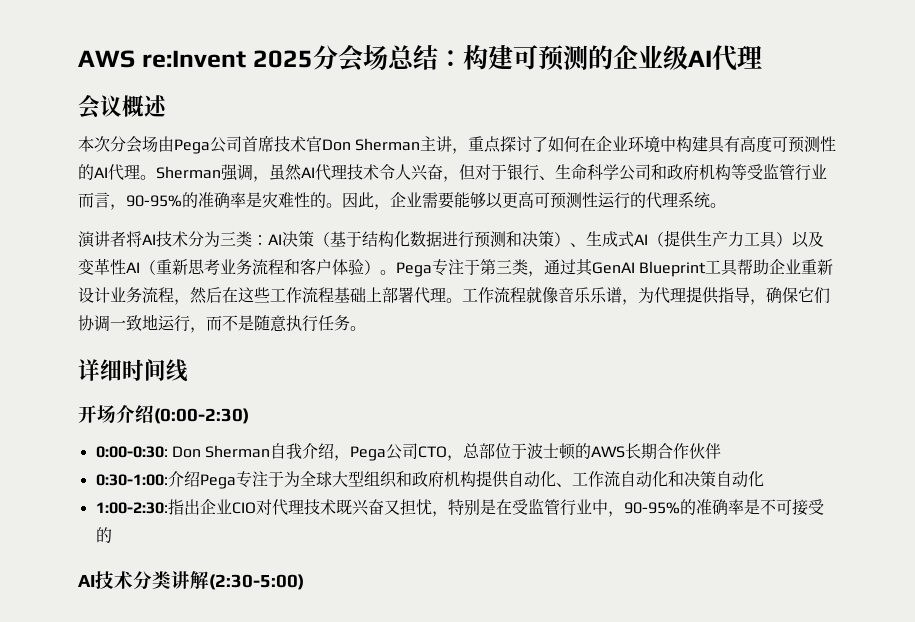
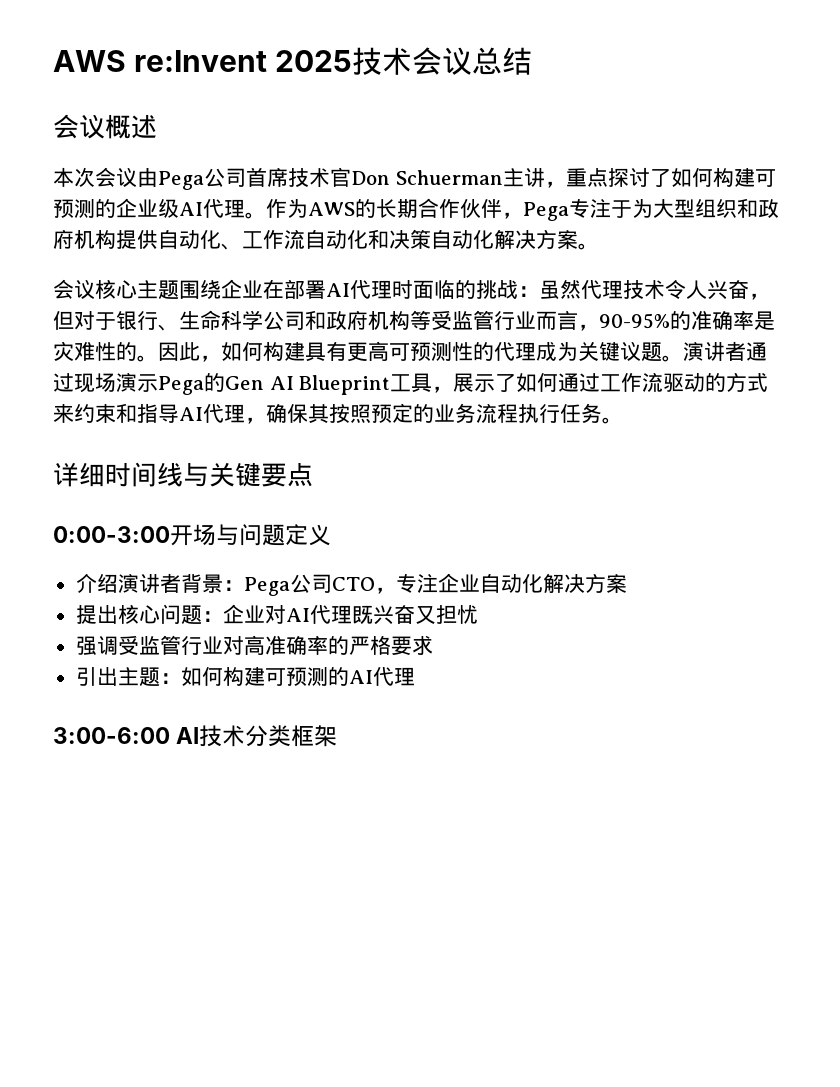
- AWS re:Invent 2025分会场总结：构建可预测的企业级AI代理
+ AWS re:Invent 2025技术会议总结
  会议概述
- 本次分会场由Pega公司首席技术官Don Sherman主讲，重点探讨了如何在企业环境中构建具有高度可预测性的AI代理。Sherman强调，虽然AI代理技术令人兴奋，但对于银行、生命科学公司和政府机构等受监管行业而言，90-95%的准确率是灾难性的。
+ 本次会议由Pega公司首席技术官Don Schuerman主讲，重点探讨了如何构建可预测的企业级AI代理。作为AWS的长期合作伙伴，Pega专注于为大型组织和政府机构提供自动化、工作流自动化和决策自动化解决方案。
+ 会议核心主题围绕企业在部署AI代理时面临的挑战：虽然代理技术令人兴奋，但对于银行、生命科学公司和政府机构等受监管行业而言，90-95%的准确率是灾难性的。
- 因此，企业需要能够以更高可预测性运行的代理系统。
- 演讲者将AI技术分为三类：AI决策（基于结构化数据进行预测和决策）、生成式AI（提供生产力工具）以及变革性AI（重新思考业务流程和客户体验）。Pega专注于第三类，通过其GenAI Blueprint工具帮助企业重新设计业务流程，然后在这些工作流程基础上部署代理。工作流程就像音乐乐谱，为代理提供指导，确保它们协调一致地运行，而不是随意执行任务。
+ 因此，如何构建具有更高可预测性的代理成为关键议题。演讲者通过现场演示Pega的Gen AI Blueprint工具，展示了如何通过工作流驱动的方式来约束和指导AI代理，确保其按照预定的业务流程执行任务。
- 详细时间线
- 开场介绍(0:00-2:30)
- 0:00-0:30: Don Sherman自我介绍，Pega公司CTO，总部位于波士顿的AWS长期合作伙伴
- 0:30-1:00:介绍Pega专注于为全球大型组织和政府机构提供自动化、工作流自动化和决策自动化
- 1:00-2:30:指出企业CIO对代理技术既兴奋又担忧，特别是在受监管行业中，90-95%的准确率是不可接受的
- AI技术分类讲解(2:30-5:00)
+ 详细时间线与关键要点
+ 0:00-3:00开场与问题定义
+ 介绍演讲者背景：Pega公司CTO，专注企业自动化解决方案
+ 提出核心问题：企业对AI代理既兴奋又担忧
+ 强调受监管行业对高准确率的严格要求
+ 引出主题：如何构建可预测的AI代理
+ 3:00-6:00 AI技术分类框架

